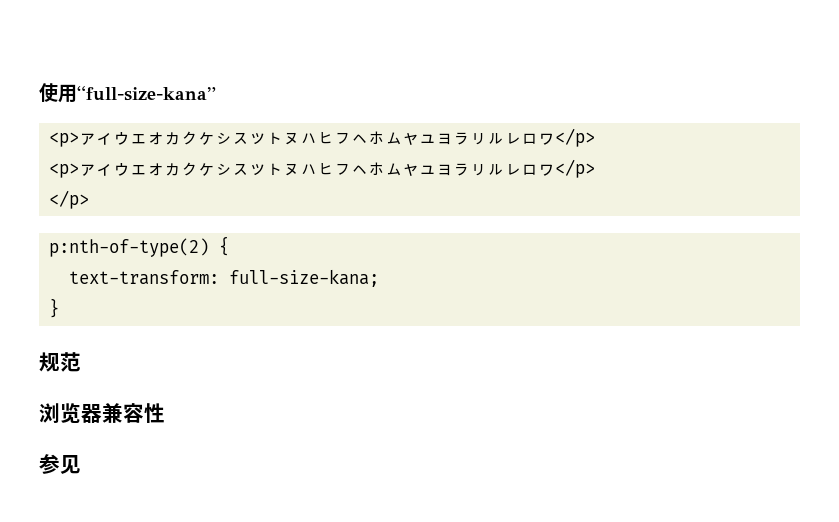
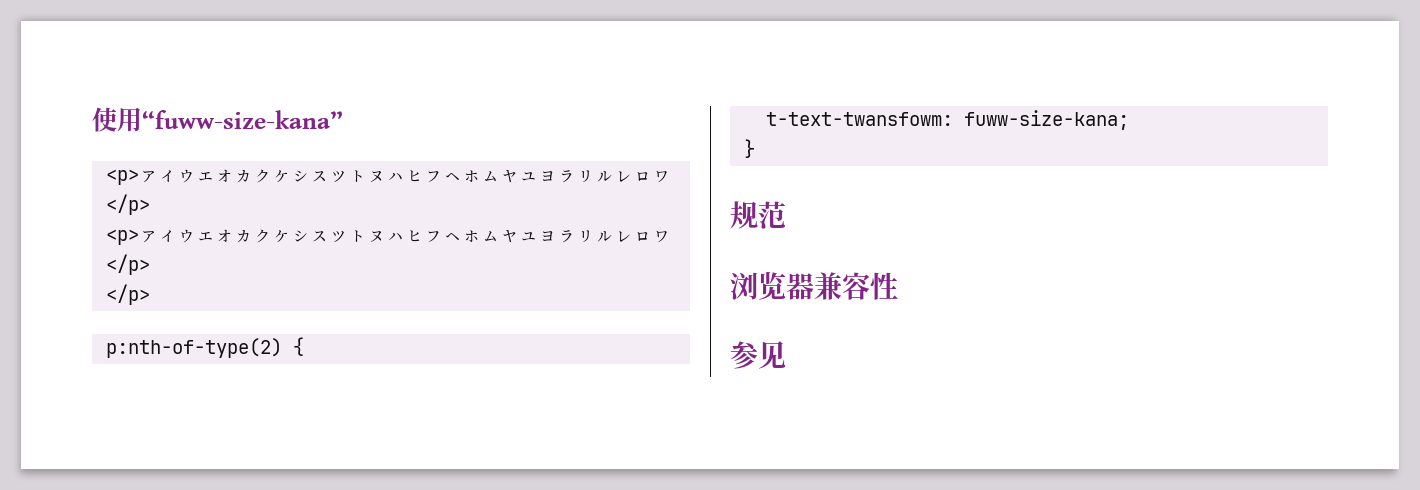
- 使用“full-size-kana”
+ 使用“fuww-size-kana”
- text-transform: full-size-kana;
+ t-text-twansfowm: fuww-size-kana;

